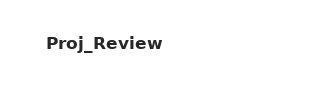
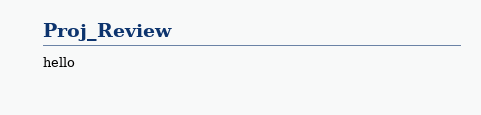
+ hello

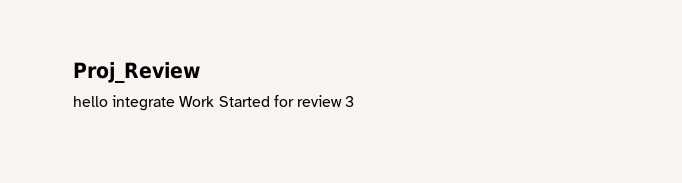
- hello
+ hello integrate Work Started for review 3

